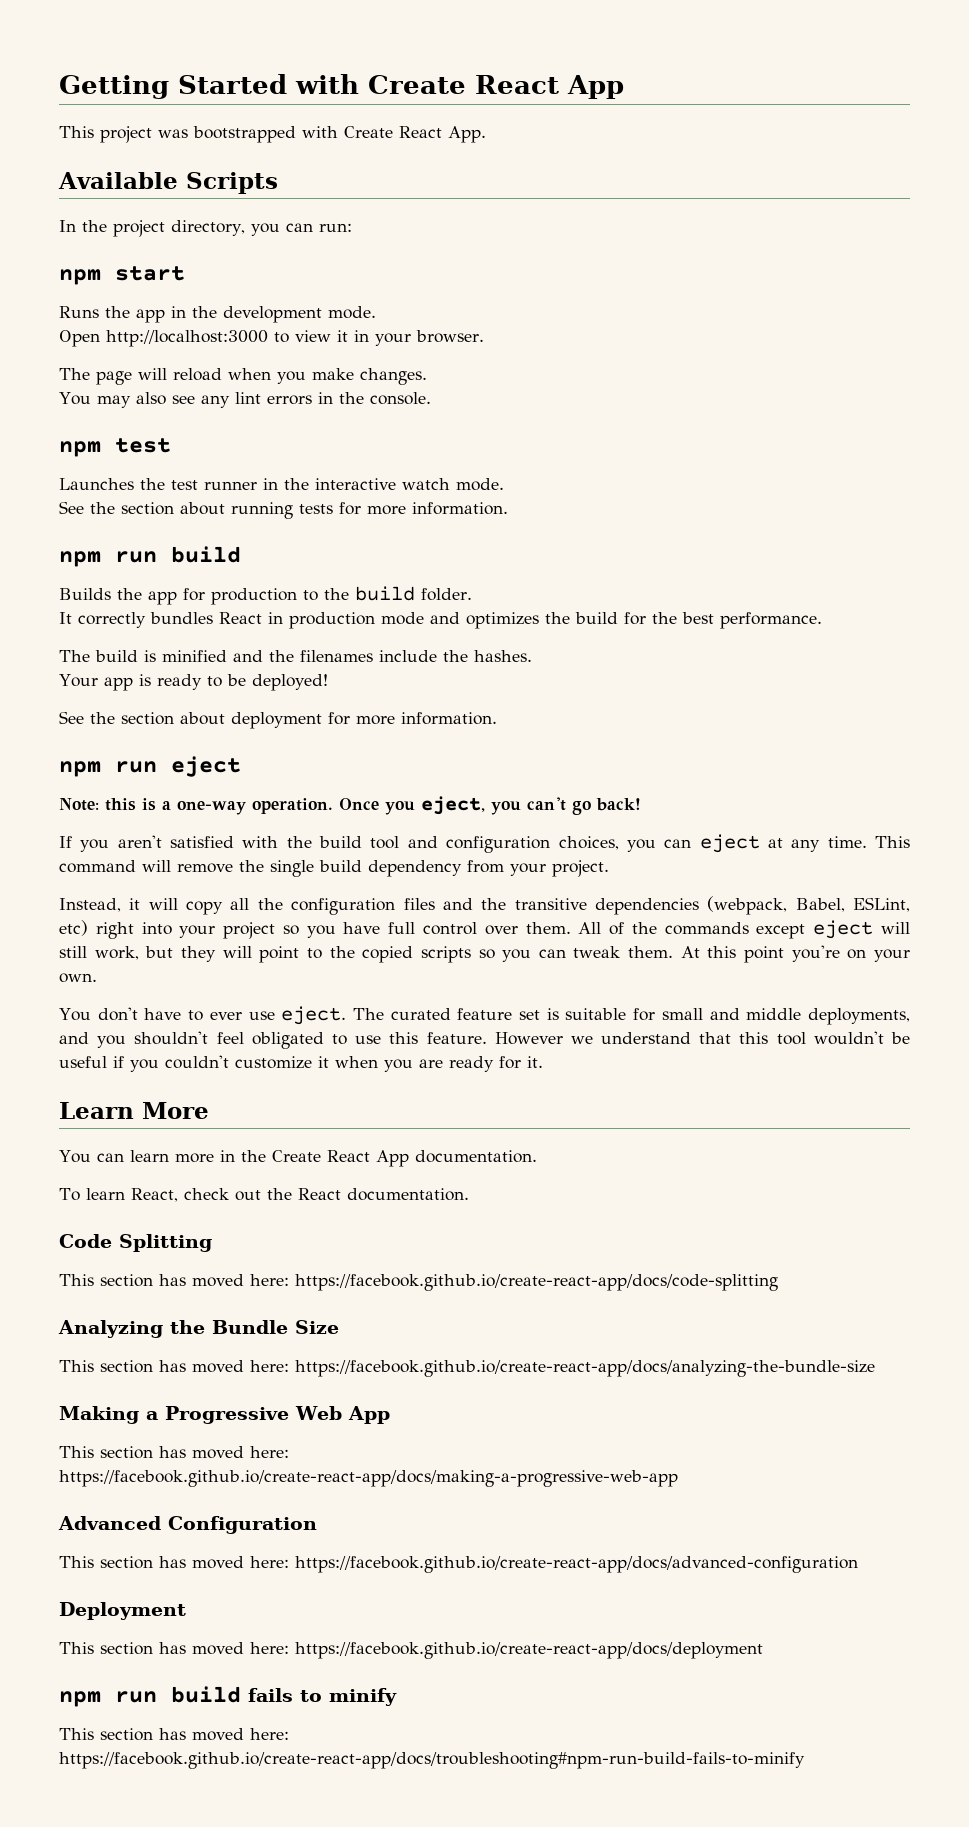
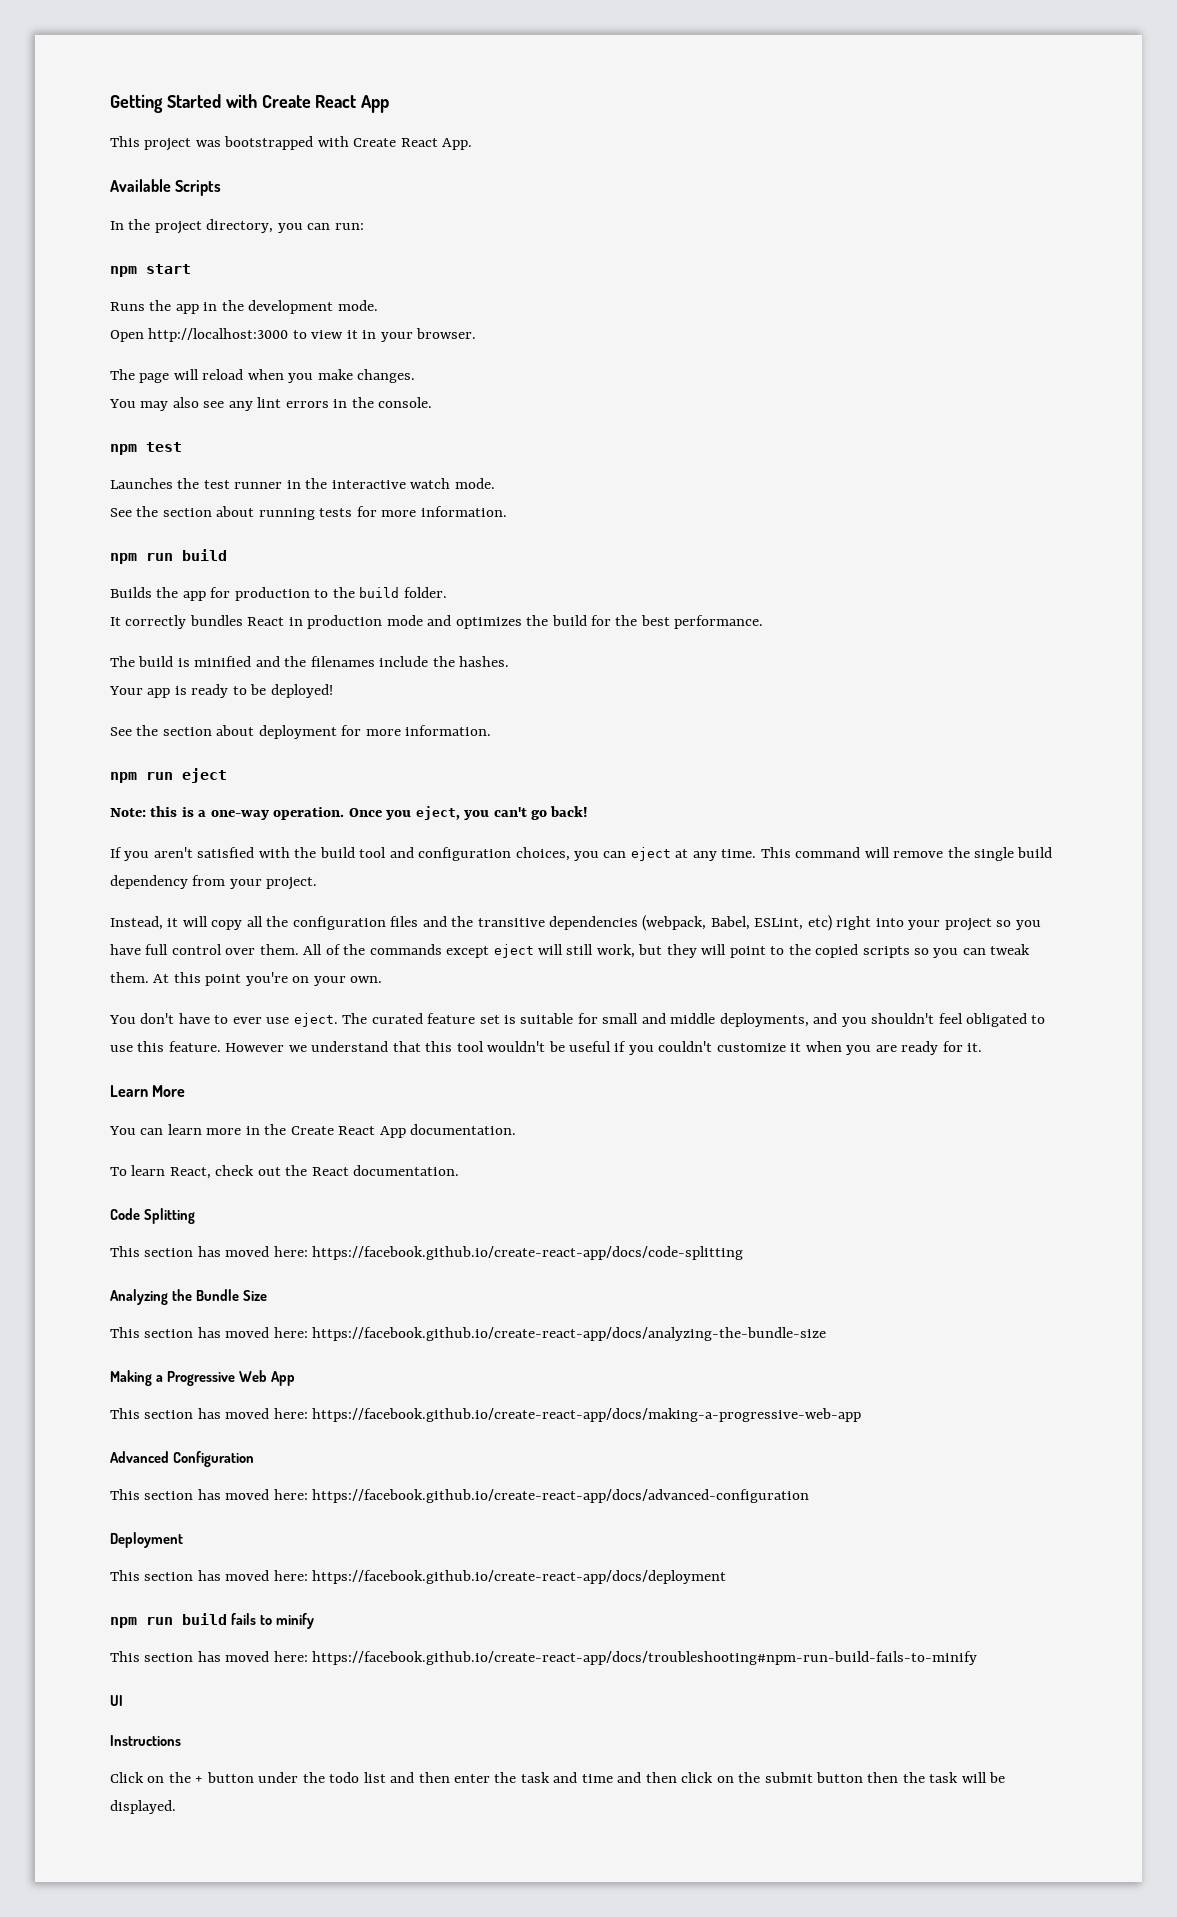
+ UI
+ Instructions
+ Click on the + button under the todo list and then enter the task and time and then click on the submit button then the task will be displayed.

